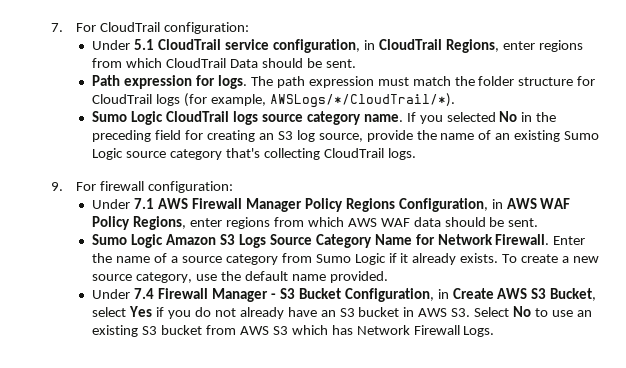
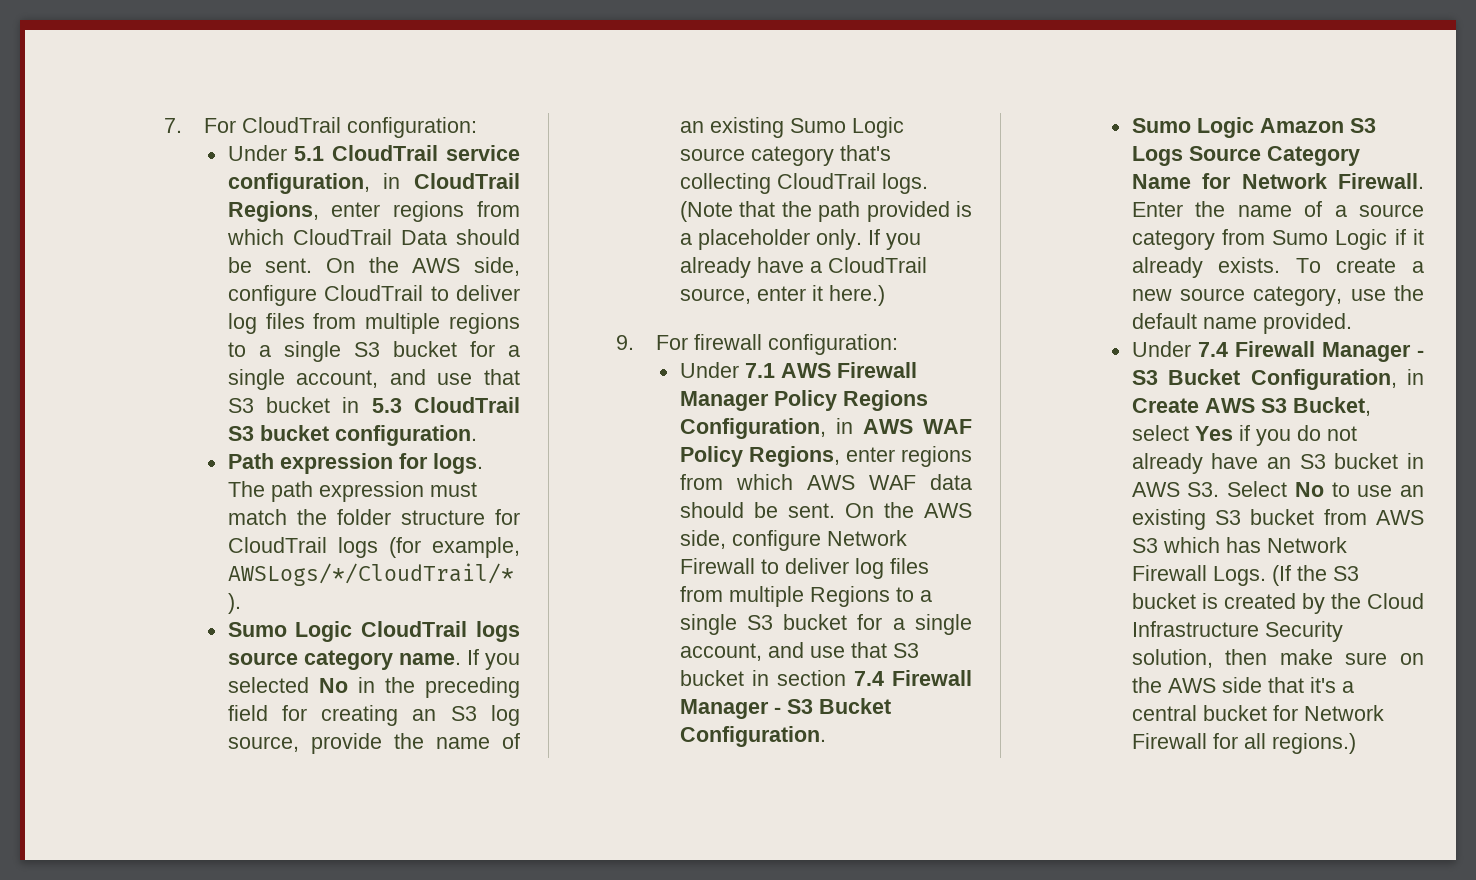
+ On the AWS side, configure CloudTrail to deliver log files from multiple regions to a single S3 bucket for a single account, and use that S3 bucket in 5.3 CloudTrail S3 bucket configuration.
+ (Note that the path provided is a placeholder only. If you already have a CloudTrail source, enter it here.)
+ On the AWS side, configure Network Firewall to deliver log files from multiple Regions to a single S3 bucket for a single account, and use that S3 bucket in section 7.4 Firewall Manager - S3 Bucket Configuration.
+ (If the S3 bucket is created by the Cloud Infrastructure Security solution, then make sure on the AWS side that it's a central bucket for Network Firewall for all regions.)

